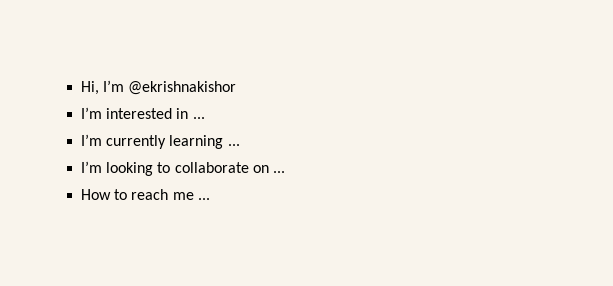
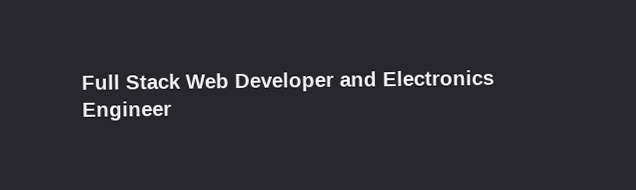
- Hi, I’m @ekrishnakishor
- I’m interested in ...
- I’m currently learning ...
- I’m looking to collaborate on ...
- How to reach me ...
+ Full Stack Web Developer and Electronics Engineer

